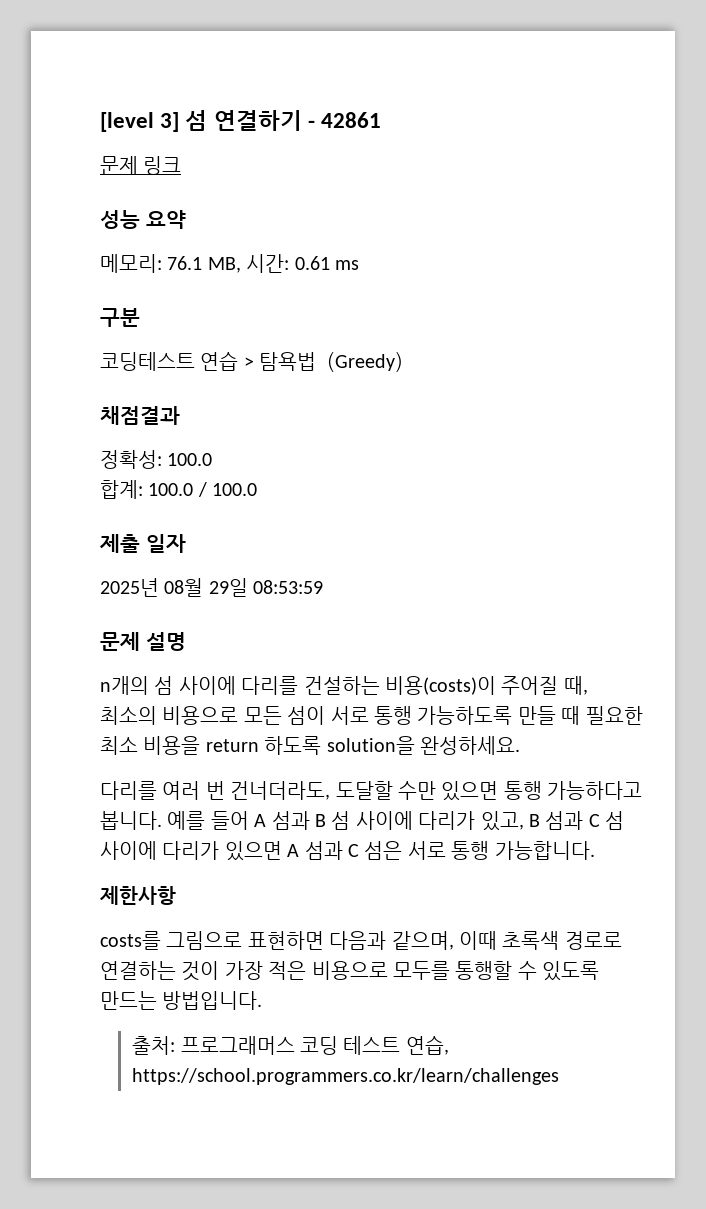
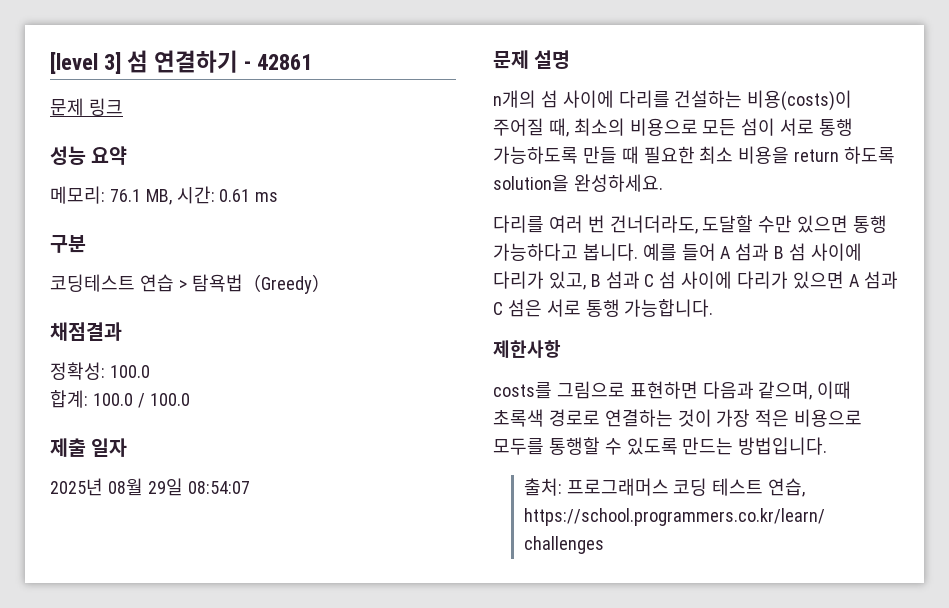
- 2025년 08월 29일 08:53:59
+ 2025년 08월 29일 08:54:07

